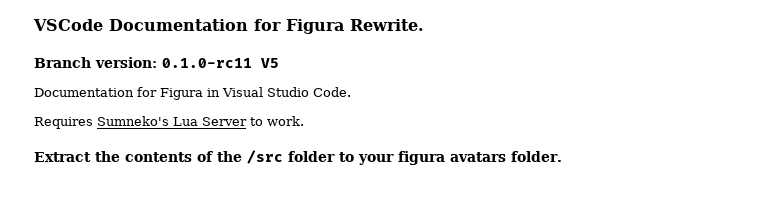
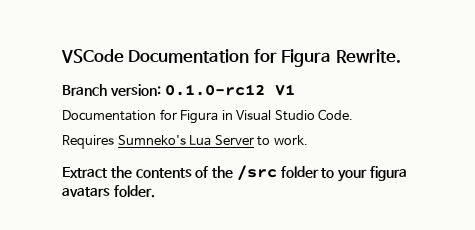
- Branch version: 0.1.0-rc11 V5
+ Branch version: 0.1.0-rc12 V1

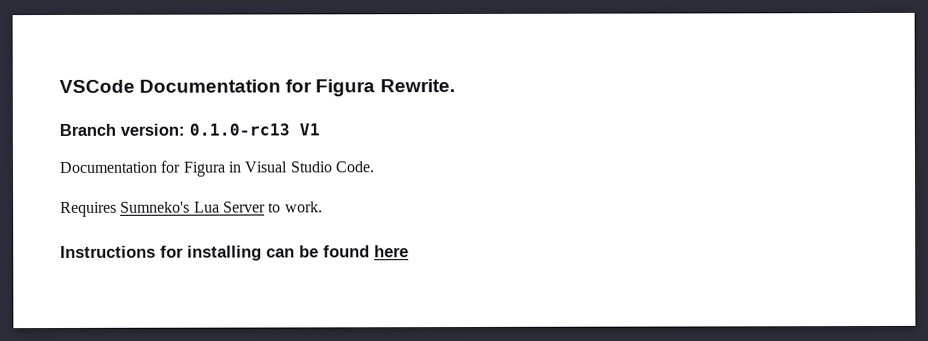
- Branch version: 0.1.0-rc12 V1
+ Branch version: 0.1.0-rc13 V1
- Extract the contents of the /src folder to your figura avatars folder.
+ Instructions for installing can be found here

